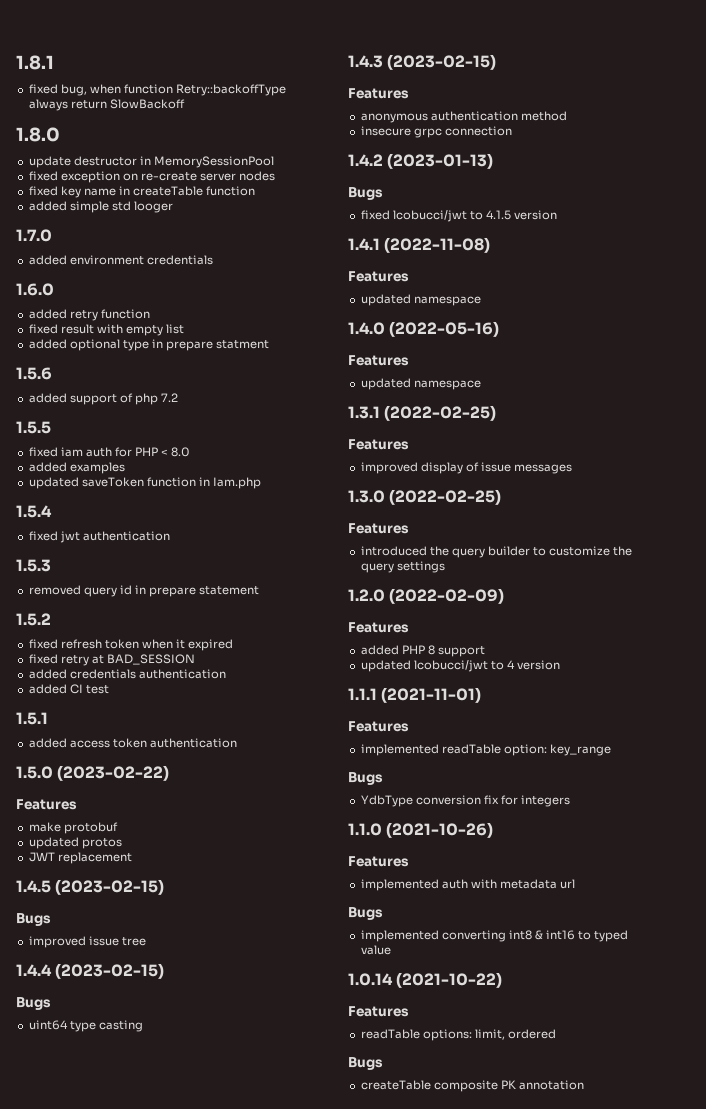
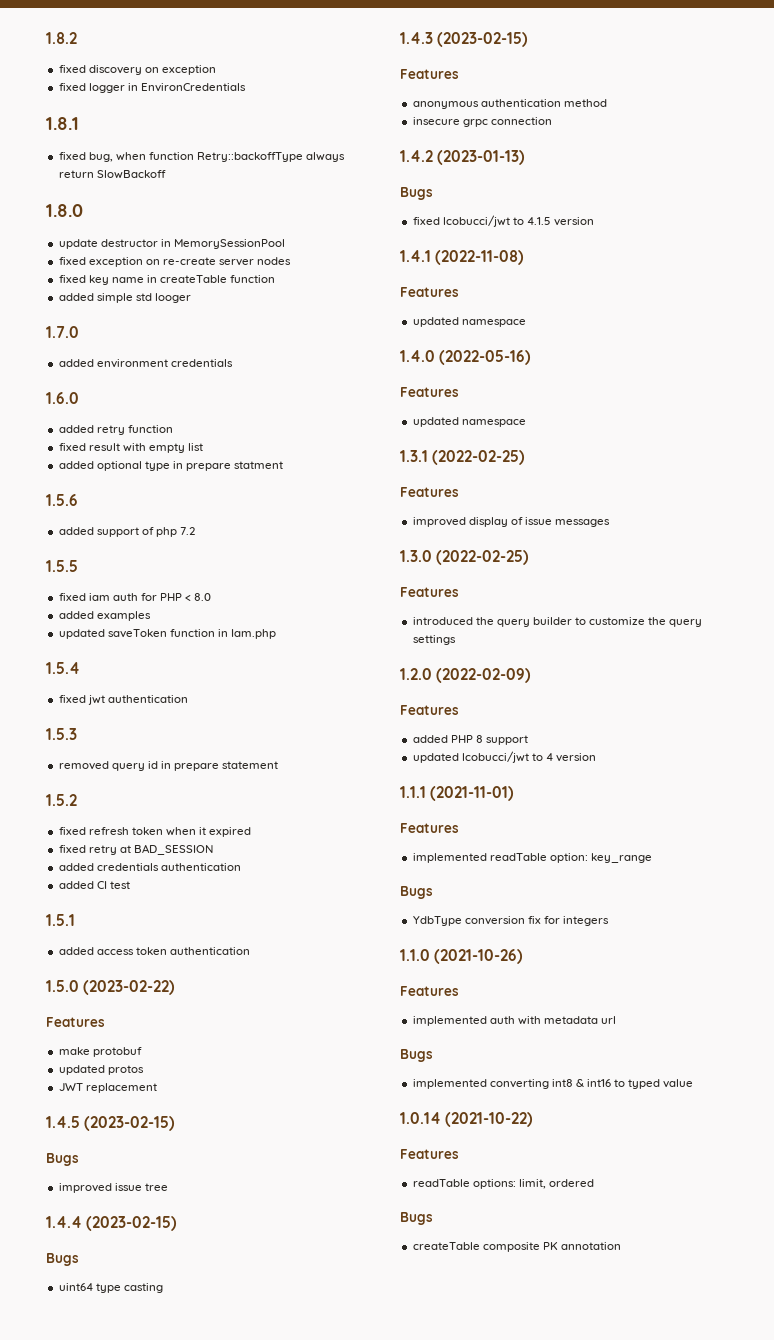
+ 1.8.2
+ fixed discovery on exception
+ fixed logger in EnvironCredentials

